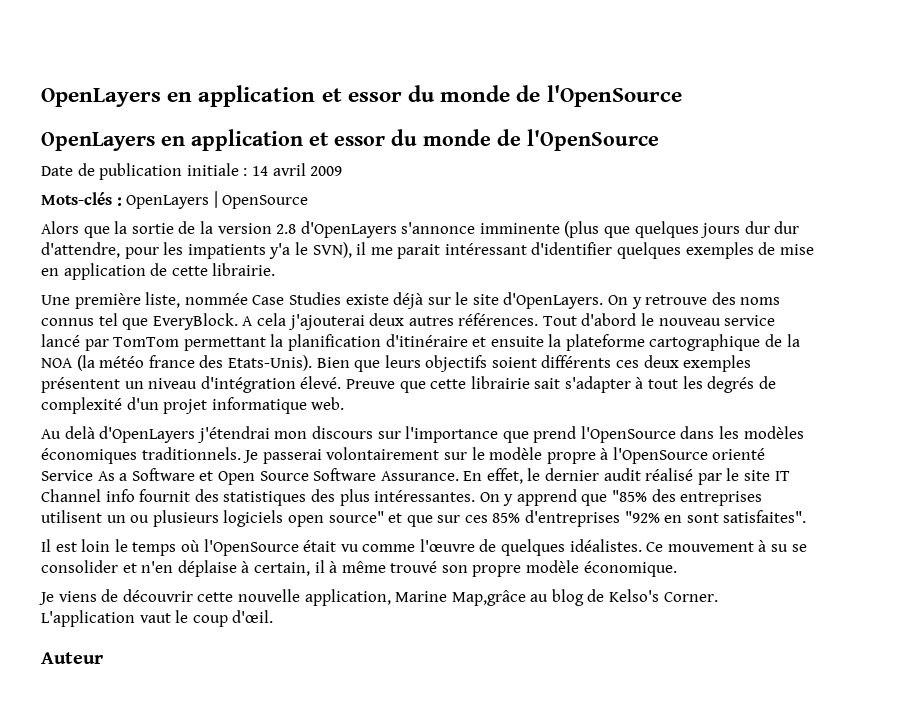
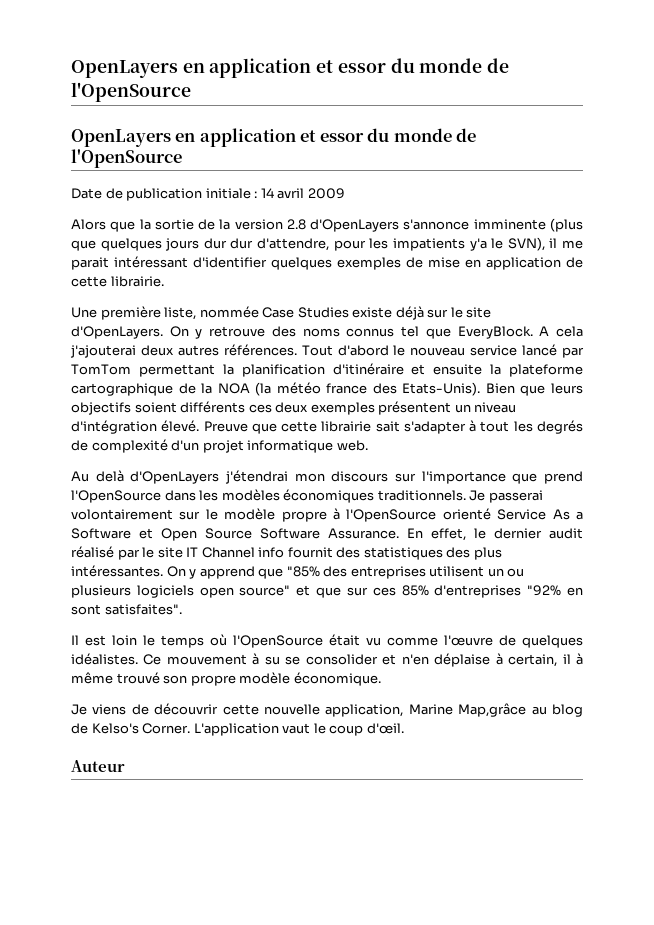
- Mots-clés : OpenLayers | OpenSource

